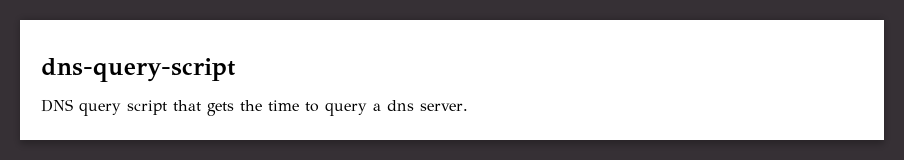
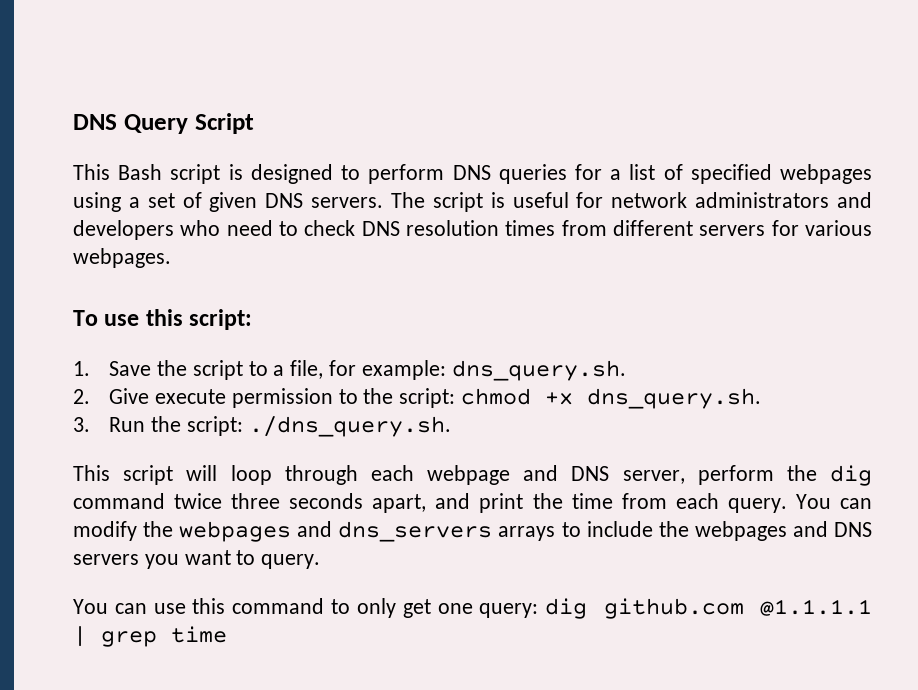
- dns-query-script
- DNS query script that gets the time to query a dns server.
+ DNS Query Script
+ This Bash script is designed to perform DNS queries for a list of specified webpages using a set of given DNS servers. The script is useful for network administrators and developers who need to check DNS resolution times from different servers for various webpages.
+ To use this script:
+ 1. Save the script to a file, for example: dns_query.sh.
+ 2. Give execute permission to the script: chmod +x dns_query.sh.
+ 3. Run the script: ./dns_query.sh.
+ This script will loop through each webpage and DNS server, perform the dig command twice three seconds apart, and print the time from each query. You can modify the webpages and dns_servers arrays to include the webpages and DNS servers you want to query.
+ You can use this command to only get one query: dig github.com @1.1.1.1 | grep time

